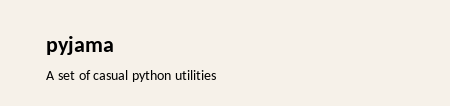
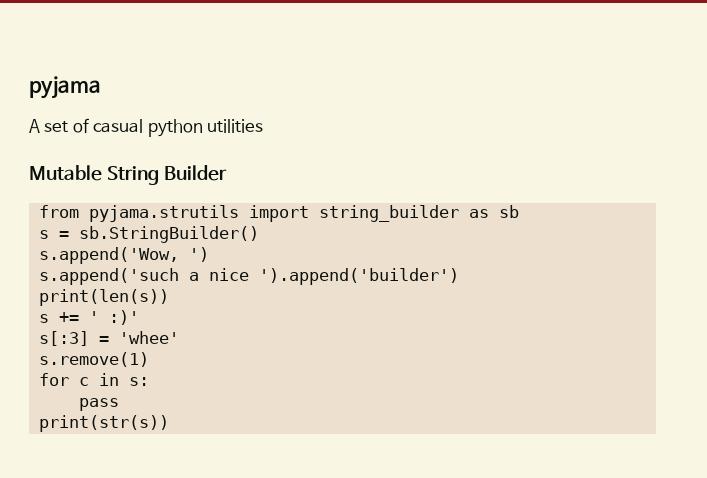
+ Mutable String Builder
+ from pyjama.strutils import string_builder as sb
+ s = sb.StringBuilder()
+ s.append('Wow, ')
+ s.append('such a nice ').append('builder')
+ print(len(s))
+ s += ' :)'
+ s[:3] = 'whee'
+ s.remove(1)
+ for c in s:
+ pass
+ print(str(s))

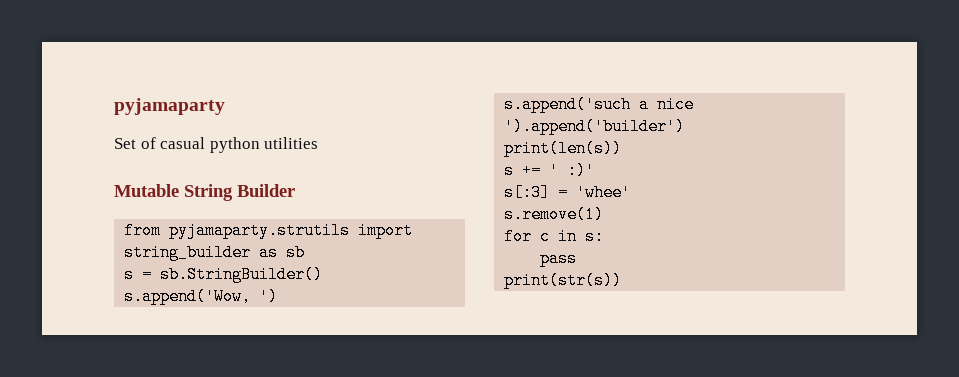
- pyjama
- A set of casual python utilities
+ pyjamaparty
+ Set of casual python utilities
- from pyjama.strutils import string_builder as sb
+ from pyjamaparty.strutils import string_builder as sb

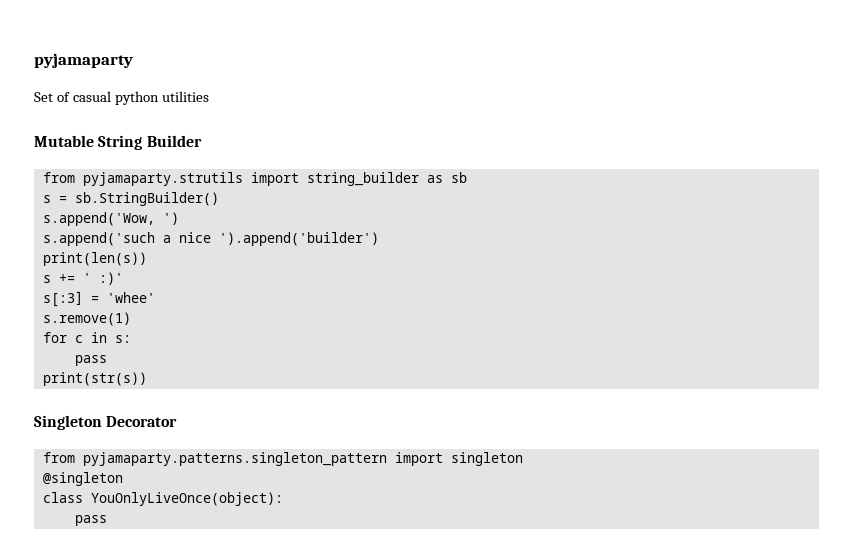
+ Singleton Decorator
+ from pyjamaparty.patterns.singleton_pattern import singleton
+ @singleton
+ class YouOnlyLiveOnce(object):
+ pass

